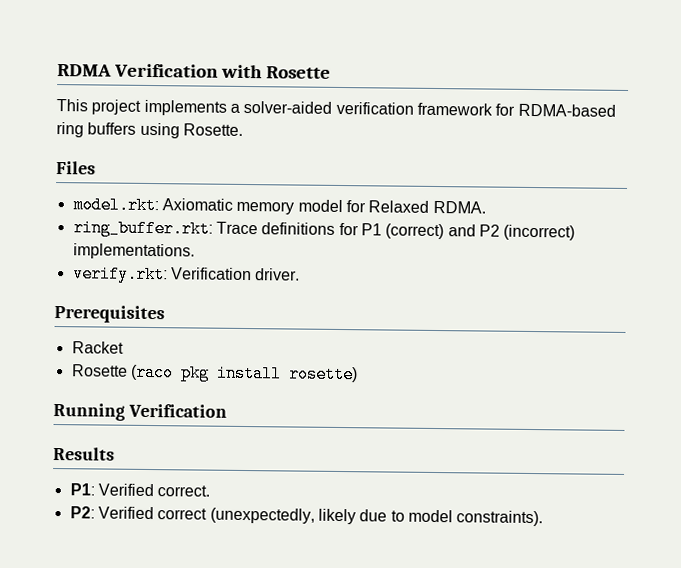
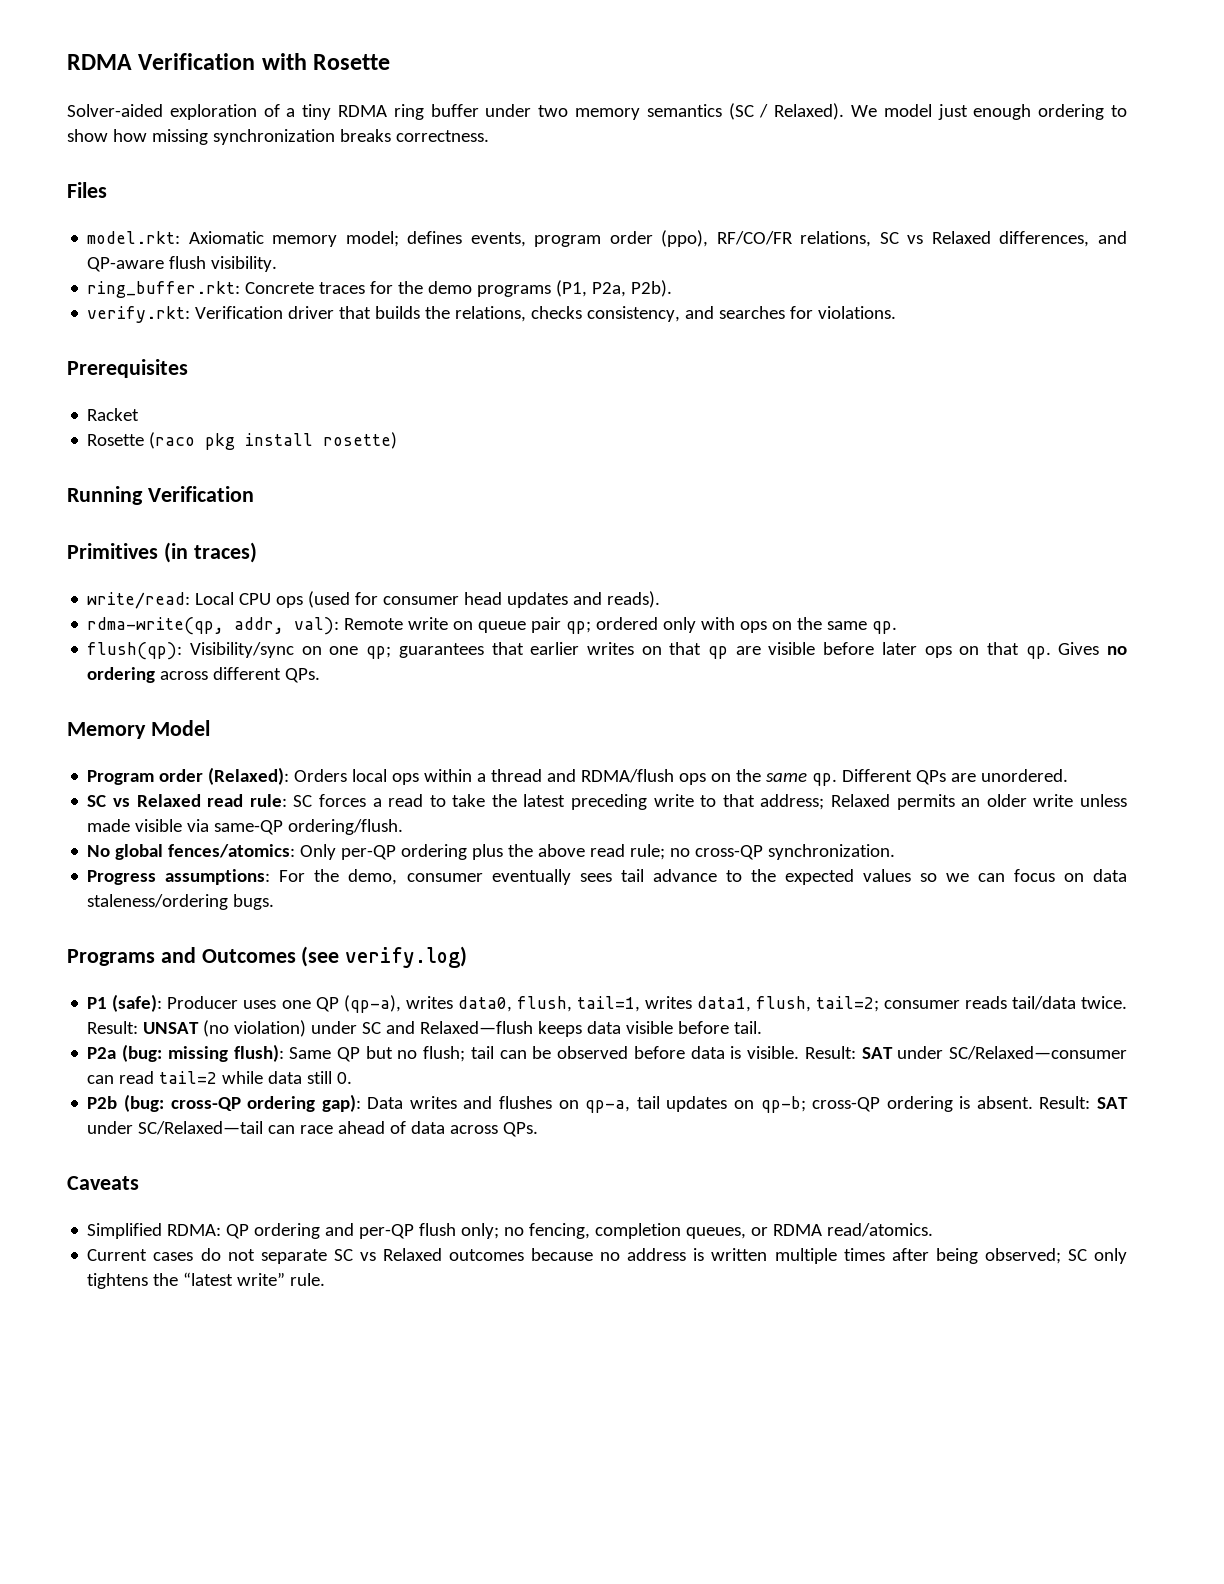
- This project implements a solver-aided verification framework for RDMA-based ring buffers using Rosette.
+ Solver-aided exploration of a tiny RDMA ring buffer under two memory semantics (SC / Relaxed). We model just enough ordering to show how missing synchronization breaks correctness.
  Files
- model.rkt: Axiomatic memory model for Relaxed RDMA.
- ring_buffer.rkt: Trace definitions for P1 (correct) and P2 (incorrect) implementations.
- verify.rkt: Verification driver.
+ model.rkt: Axiomatic memory model; defines events, program order (ppo), RF/CO/FR relations, SC vs Relaxed differences, and QP-aware flush visibility.
+ ring_buffer.rkt: Concrete traces for the demo programs (P1, P2a, P2b).
+ verify.rkt: Verification driver that builds the relations, checks consistency, and searches for violations.
- Results
- P1: Verified correct.
- P2: Verified correct (unexpectedly, likely due to model constraints).
+ Primitives (in traces)
+ write/read: Local CPU ops (used for consumer head updates and reads).
+ rdma-write(qp, addr, val): Remote write on queue pair qp; ordered only with ops on the same qp.
+ flush(qp): Visibility/sync on one qp; guarantees that earlier writes on that qp are visible before later ops on that qp. Gives no ordering across different QPs.
+ Memory Model
+ Program order (Relaxed): Orders local ops within a thread and RDMA/flush ops on the same qp. Different QPs are unordered.
+ SC vs Relaxed read rule: SC forces a read to take the latest preceding write to that address; Relaxed permits an older write unless made visible via same-QP ordering/flush.
+ No global fences/atomics: Only per-QP ordering plus the above read rule; no cross-QP synchronization.
+ Progress assumptions: For the demo, consumer eventually sees tail advance to the expected values so we can focus on data staleness/ordering bugs.
+ Programs and Outcomes (see verify.log)
+ P1 (safe): Producer uses one QP (qp-a), writes data0, flush, tail=1, writes data1, flush, tail=2; consumer reads tail/data twice. Result: UNSAT (no violation) under SC and Relaxed—flush keeps data visible before tail.
+ P2a (bug: missing flush): Same QP but no flush; tail can be observed before data is visible. Result: SAT under SC/Relaxed—consumer can read tail=2 while data still 0.
+ P2b (bug: cross-QP ordering gap): Data writes and flushes on qp-a, tail updates on qp-b; cross-QP ordering is absent. Result: SAT under SC/Relaxed—tail can race ahead of data across QPs.
+ Caveats
+ Simplified RDMA: QP ordering and per-QP flush only; no fencing, completion queues, or RDMA read/atomics.
+ Current cases do not separate SC vs Relaxed outcomes because no address is written multiple times after being observed; SC only tightens the “latest write” rule.

